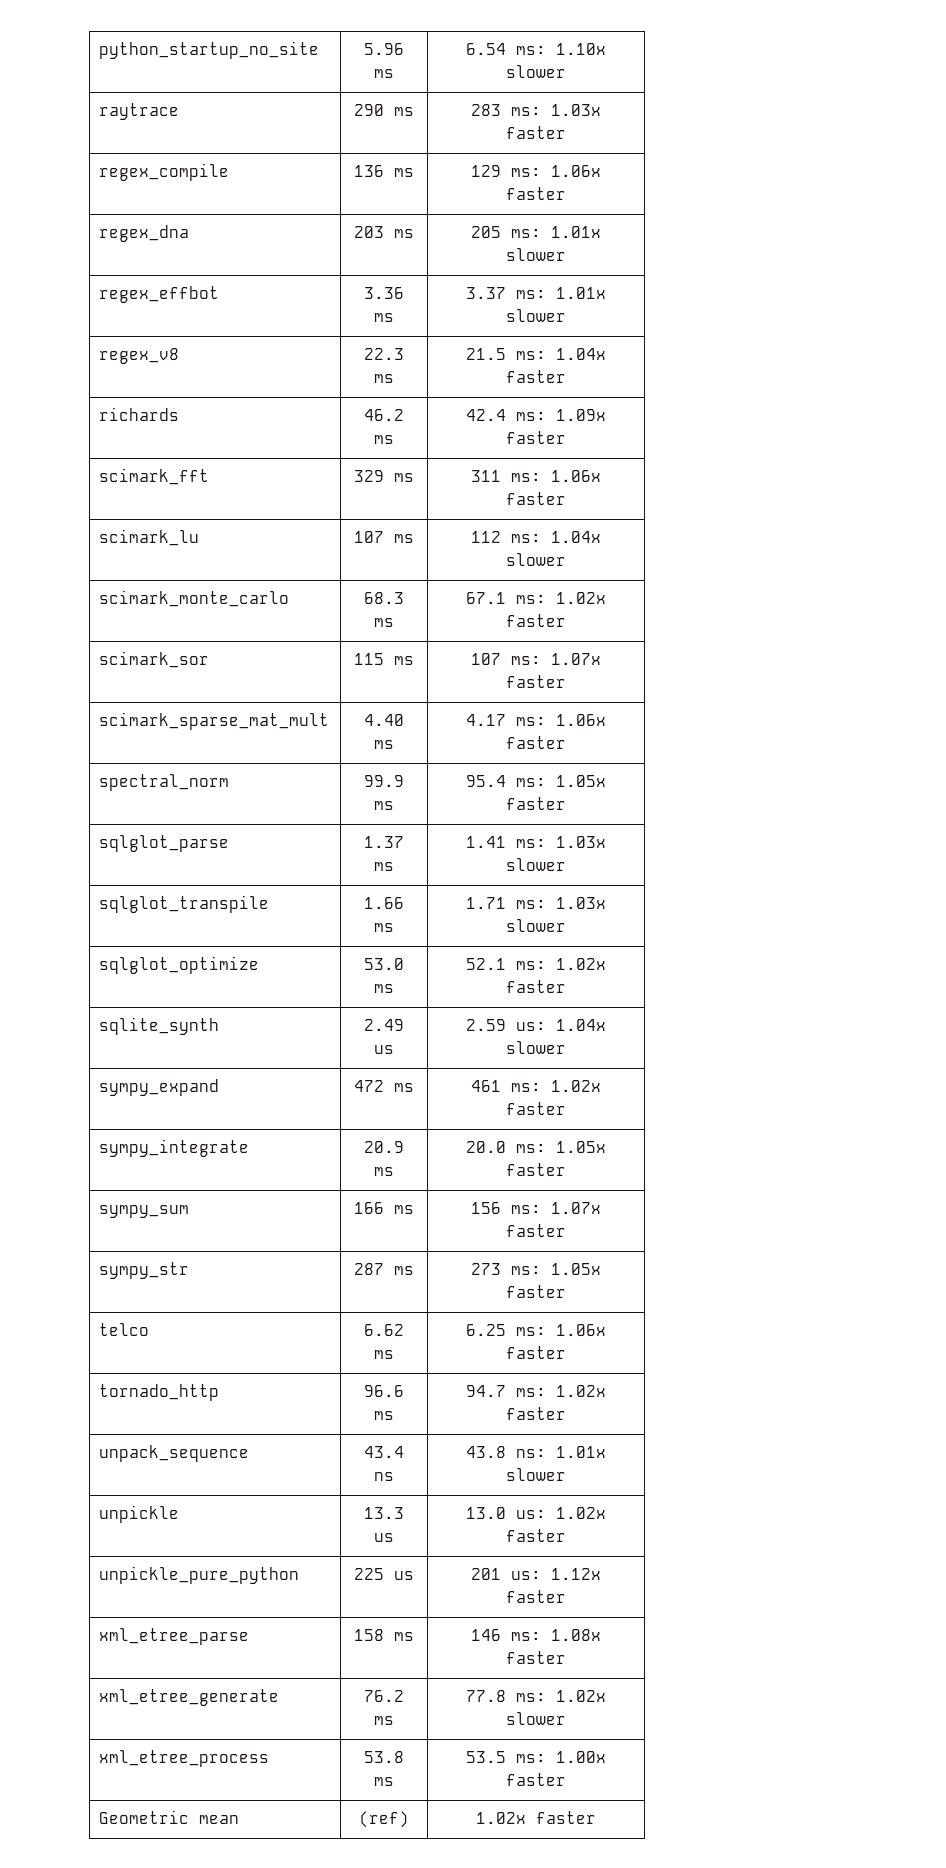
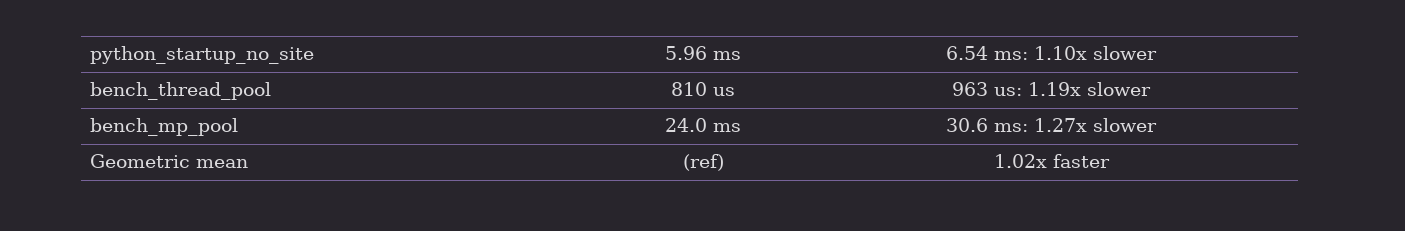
- raytrace | 290 ms | 283 ms: 1.03x faster
- regex_compile | 136 ms | 129 ms: 1.06x faster
- regex_dna | 203 ms | 205 ms: 1.01x slower
- regex_effbot | 3.36 ms | 3.37 ms: 1.01x slower
- regex_v8 | 22.3 ms | 21.5 ms: 1.04x faster
- richards | 46.2 ms | 42.4 ms: 1.09x faster
- scimark_fft | 329 ms | 311 ms: 1.06x faster
- scimark_lu | 107 ms | 112 ms: 1.04x slower
- scimark_monte_carlo | 68.3 ms | 67.1 ms: 1.02x faster
- scimark_sor | 115 ms | 107 ms: 1.07x faster
- scimark_sparse_mat_mult | 4.40 ms | 4.17 ms: 1.06x faster
- spectral_norm | 99.9 ms | 95.4 ms: 1.05x faster
- sqlglot_parse | 1.37 ms | 1.41 ms: 1.03x slower
- sqlglot_transpile | 1.66 ms | 1.71 ms: 1.03x slower
- sqlglot_optimize | 53.0 ms | 52.1 ms: 1.02x faster
- sqlite_synth | 2.49 us | 2.59 us: 1.04x slower
- sympy_expand | 472 ms | 461 ms: 1.02x faster
- sympy_integrate | 20.9 ms | 20.0 ms: 1.05x faster
- sympy_sum | 166 ms | 156 ms: 1.07x faster
- sympy_str | 287 ms | 273 ms: 1.05x faster
- telco | 6.62 ms | 6.25 ms: 1.06x faster
- tornado_http | 96.6 ms | 94.7 ms: 1.02x faster
- unpack_sequence | 43.4 ns | 43.8 ns: 1.01x slower
- unpickle | 13.3 us | 13.0 us: 1.02x faster
- unpickle_pure_python | 225 us | 201 us: 1.12x faster
- xml_etree_parse | 158 ms | 146 ms: 1.08x faster
- xml_etree_generate | 76.2 ms | 77.8 ms: 1.02x slower
- xml_etree_process | 53.8 ms | 53.5 ms: 1.00x faster
+ bench_thread_pool | 810 us | 963 us: 1.19x slower
+ bench_mp_pool | 24.0 ms | 30.6 ms: 1.27x slower

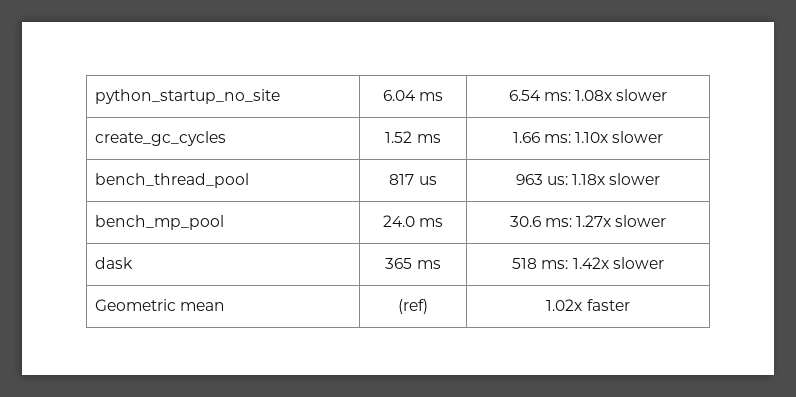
- python_startup_no_site | 5.96 ms | 6.54 ms: 1.10x slower
+ python_startup_no_site | 6.04 ms | 6.54 ms: 1.08x slower
+ create_gc_cycles | 1.52 ms | 1.66 ms: 1.10x slower
- bench_thread_pool | 810 us | 963 us: 1.19x slower
+ bench_thread_pool | 817 us | 963 us: 1.18x slower
+ dask | 365 ms | 518 ms: 1.42x slower

